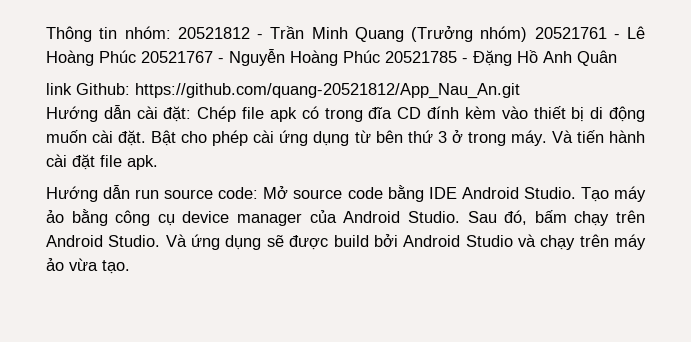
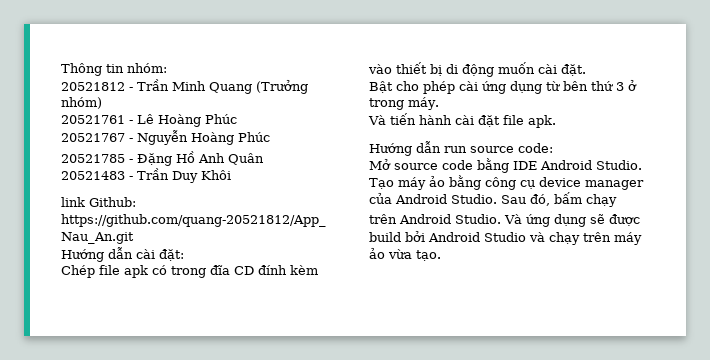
- Thông tin nhóm: 20521812 - Trần Minh Quang (Trưởng nhóm) 20521761 - Lê Hoàng Phúc 20521767 - Nguyễn Hoàng Phúc 20521785 - Đặng Hồ Anh Quân
+ Thông tin nhóm:
+ 20521812 - Trần Minh Quang (Trưởng nhóm)
+ 20521761 - Lê Hoàng Phúc
+ 20521767 - Nguyễn Hoàng Phúc
+ 20521785 - Đặng Hồ Anh Quân
+ 20521483 - Trần Duy Khôi
- Hướng dẫn cài đặt: Chép file apk có trong đĩa CD đính kèm vào thiết bị di động muốn cài đặt. Bật cho phép cài ứng dụng từ bên thứ 3 ở trong máy. Và tiến hành cài đặt file apk.
+ Hướng dẫn cài đặt:
+ Chép file apk có trong đĩa CD đính kèm vào thiết bị di động muốn cài đặt.
+ Bật cho phép cài ứng dụng từ bên thứ 3 ở trong máy.
+ Và tiến hành cài đặt file apk.
- Hướng dẫn run source code: Mở source code bằng IDE Android Studio.
+ Hướng dẫn run source code:
+ Mở source code bằng IDE Android Studio.
- Sau đó, bấm chạy trên Android Studio.
+ Sau đó, bấm chạy
+ trên Android Studio.

